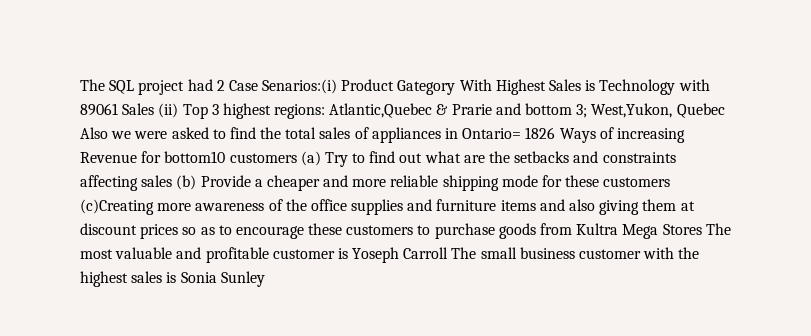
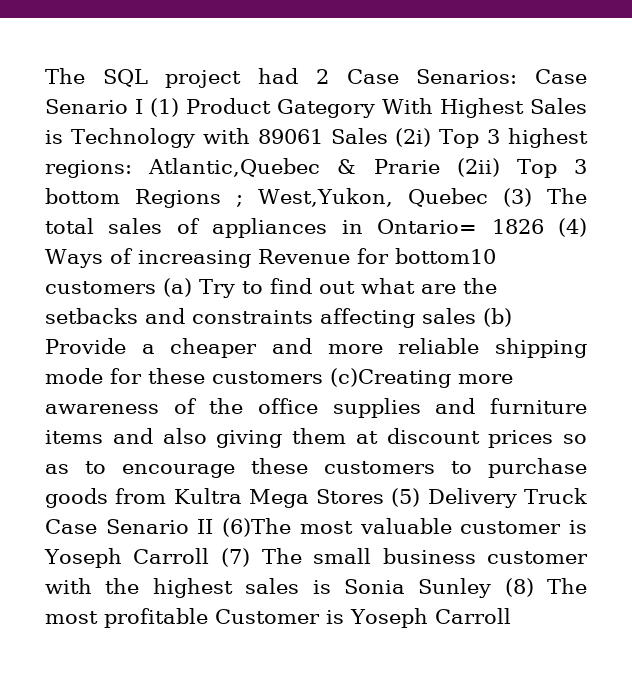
- The SQL project had 2 Case Senarios:(i) Product Gategory With Highest Sales is Technology with 89061 Sales (ii) Top 3 highest regions:
+ The SQL project had 2 Case Senarios: Case Senario I (1) Product Gategory With Highest Sales is Technology with 89061 Sales (2i) Top 3 highest regions:
- Atlantic,Quebec & Prarie and bottom 3; West,Yukon, Quebec Also we were asked to find the total sales of appliances in Ontario= 1826 Ways of increasing Revenue for bottom10 customers (a) Try to find out what are the setbacks and constraints affecting sales (b) Provide a cheaper and more reliable shipping mode for these customers (c)Creating more awareness of the office supplies and furniture items and also giving them at discount prices so as to encourage these customers to purchase goods from Kultra Mega Stores The most valuable and profitable customer is Yoseph Carroll The small business customer with the highest sales is Sonia Sunley
+ Atlantic,Quebec & Prarie (2ii) Top 3 bottom Regions ; West,Yukon, Quebec (3) The total sales of appliances in Ontario= 1826 (4) Ways of increasing Revenue for bottom10 customers (a) Try to find out what are the setbacks and constraints affecting sales (b) Provide a cheaper and more reliable shipping mode for these customers (c)Creating more awareness of the office supplies and furniture items and also giving them at discount prices so as to encourage these customers to purchase goods from Kultra Mega Stores (5) Delivery Truck Case Senario II (6)The most valuable customer is Yoseph Carroll (7) The small business customer with the highest sales is Sonia Sunley (8) The most profitable Customer is Yoseph Carroll

